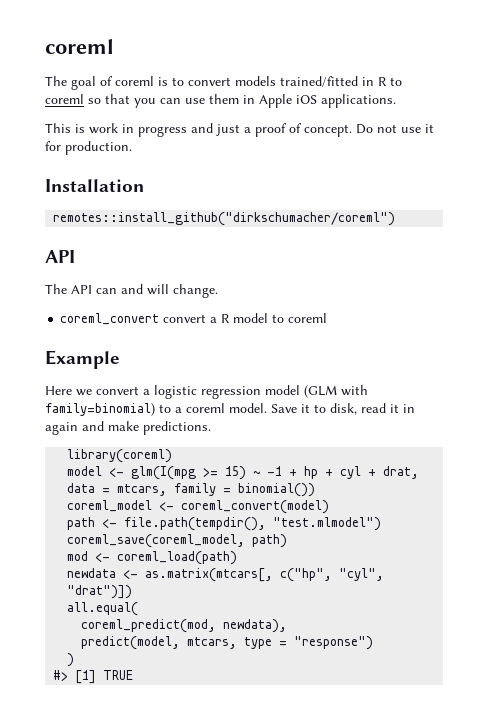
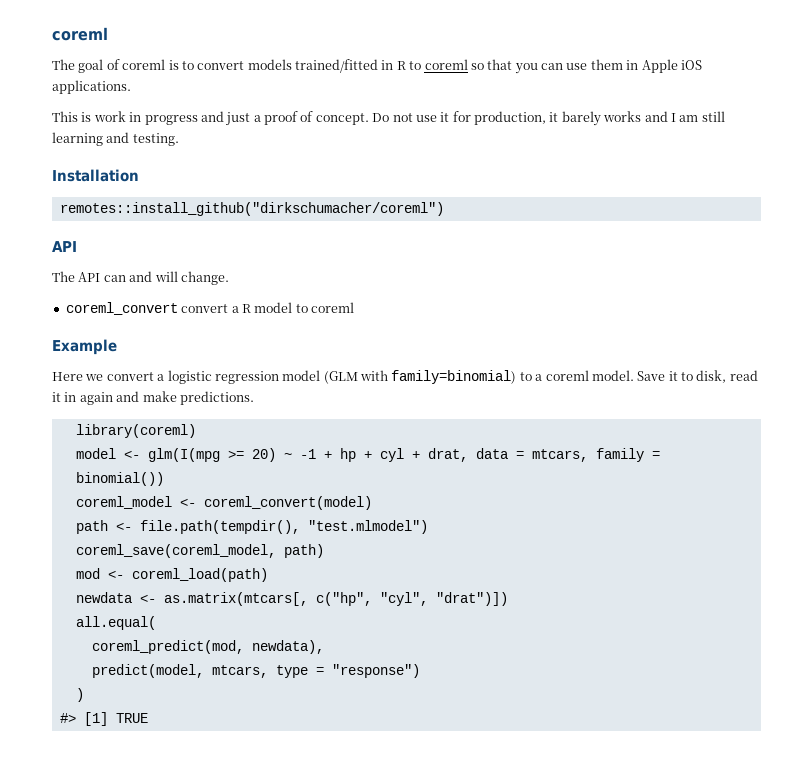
- Do not use it for production.
+ Do not use it for production, it barely works and I am still learning and testing.
- model <- glm(I(mpg >= 15) ~ -1 + hp + cyl + drat, data = mtcars, family = binomial())
+ model <- glm(I(mpg >= 20) ~ -1 + hp + cyl + drat, data = mtcars, family = binomial())

